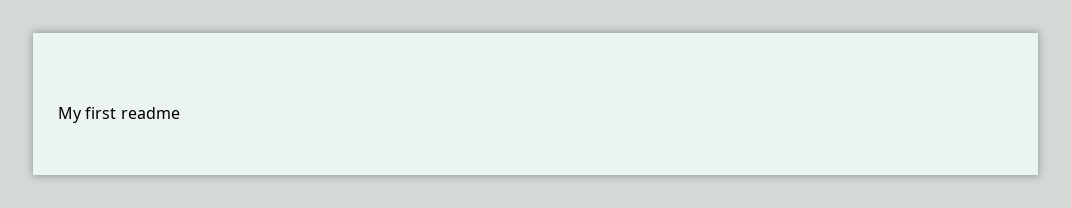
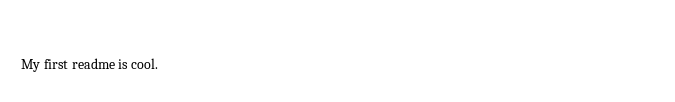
- My first readme
+ My first readme is cool.

